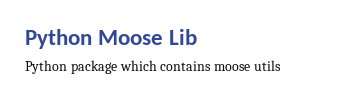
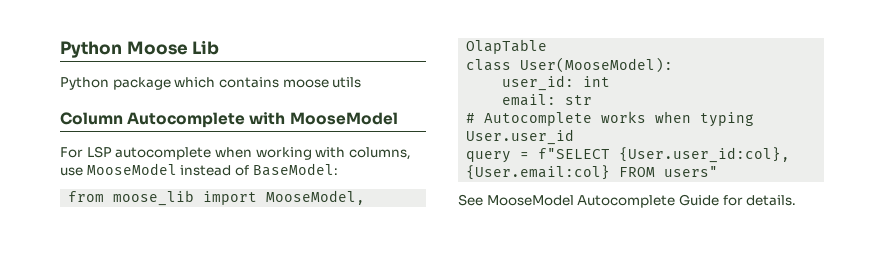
+ Column Autocomplete with MooseModel
+ For LSP autocomplete when working with columns, use MooseModel instead of BaseModel:
+ from moose_lib import MooseModel, OlapTable
+ class User(MooseModel):
+ user_id: int
+ email: str
+ # Autocomplete works when typing User.user_id
+ query = f"SELECT {User.user_id:col}, {User.email:col} FROM users"
+ See MooseModel Autocomplete Guide for details.

